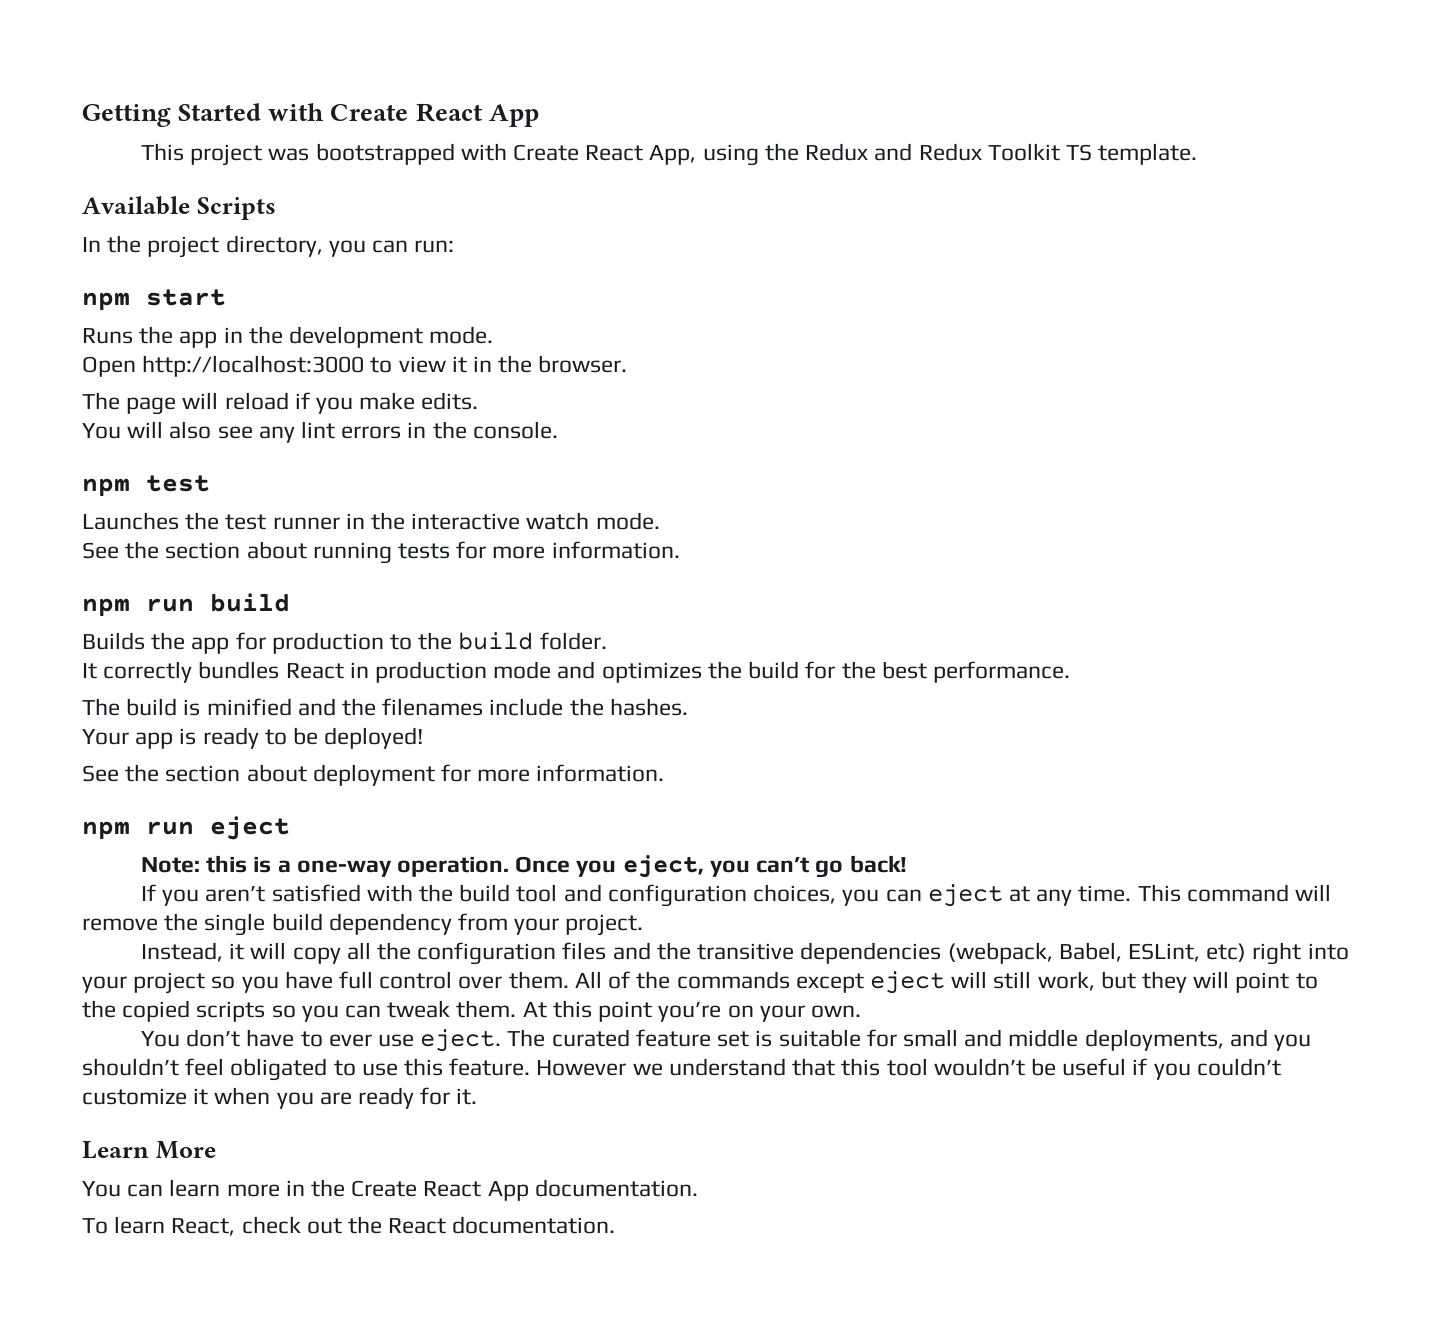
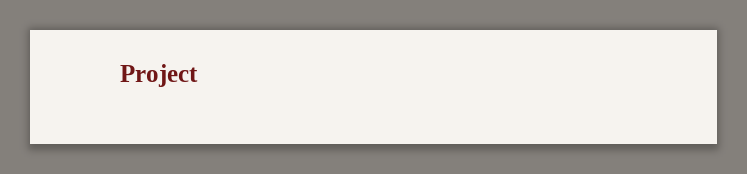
- Getting Started with Create React App
- This project was bootstrapped with Create React App, using the Redux and Redux Toolkit TS template.
- Available Scripts
- In the project directory, you can run:
- npm start
- Runs the app in the development mode.
- Open http://localhost:3000 to view it in the browser.
- The page will reload if you make edits.
- You will also see any lint errors in the console.
- npm test
- Launches the test runner in the interactive watch mode.
- See the section about running tests for more information.
- npm run build
- Builds the app for production to the build folder.
- It correctly bundles React in production mode and optimizes the build for the best performance.
- The build is minified and the filenames include the hashes.
- Your app is ready to be deployed!
- See the section about deployment for more information.
- npm run eject
- Note: this is a one-way operation. Once you eject, you can’t go back!
- If you aren’t satisfied with the build tool and configuration choices, you can eject at any time. This command will remove the single build dependency from your project.
- Instead, it will copy all the configuration files and the transitive dependencies (webpack, Babel, ESLint, etc) right into your project so you have full control over them. All of the commands except eject will still work, but they will point to the copied scripts so you can tweak them. At this point you’re on your own.
- You don’t have to ever use eject. The curated feature set is suitable for small and middle deployments, and you shouldn’t feel obligated to use this feature. However we understand that this tool wouldn’t be useful if you couldn’t customize it when you are ready for it.
- Learn More
- You can learn more in the Create React App documentation.
- To learn React, check out the React documentation.
+ Project

